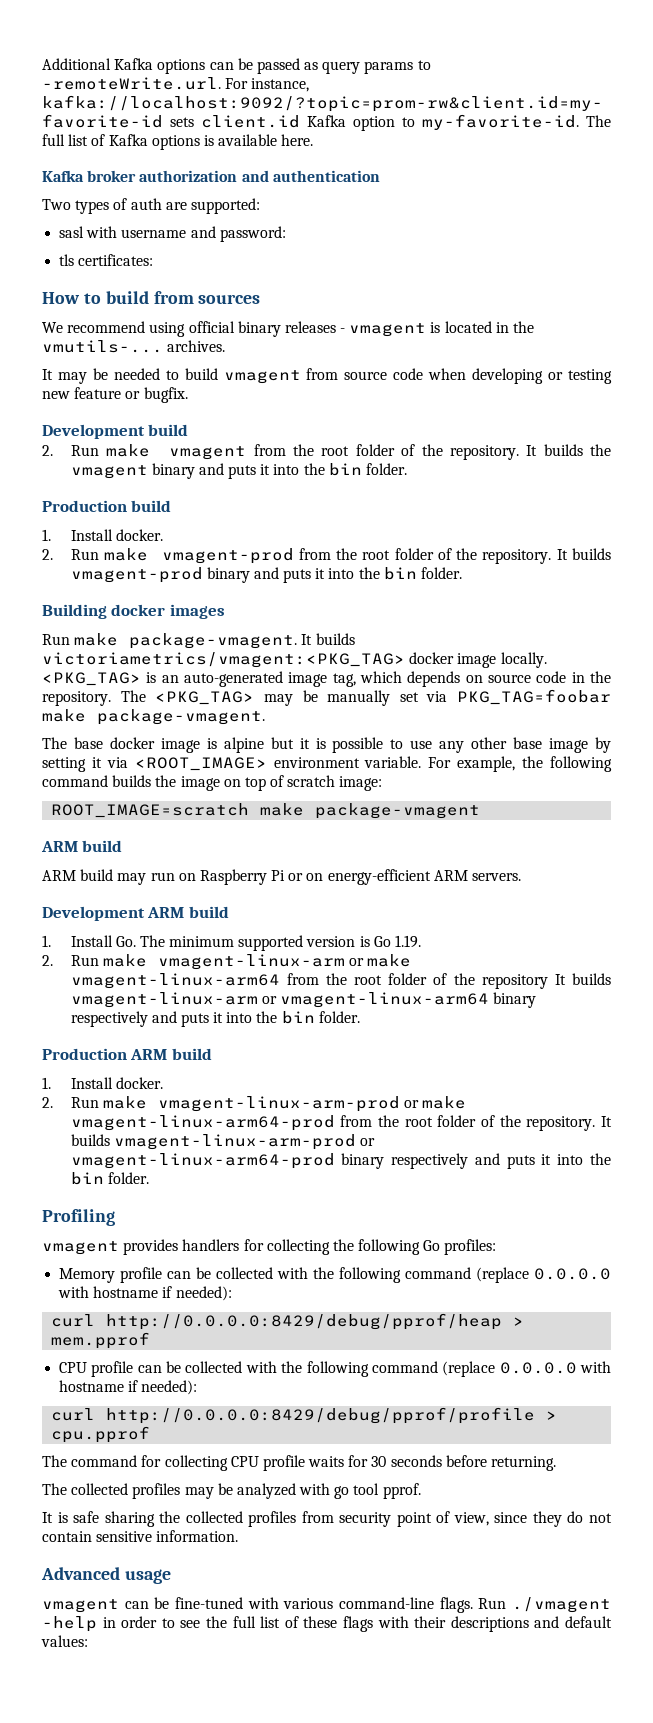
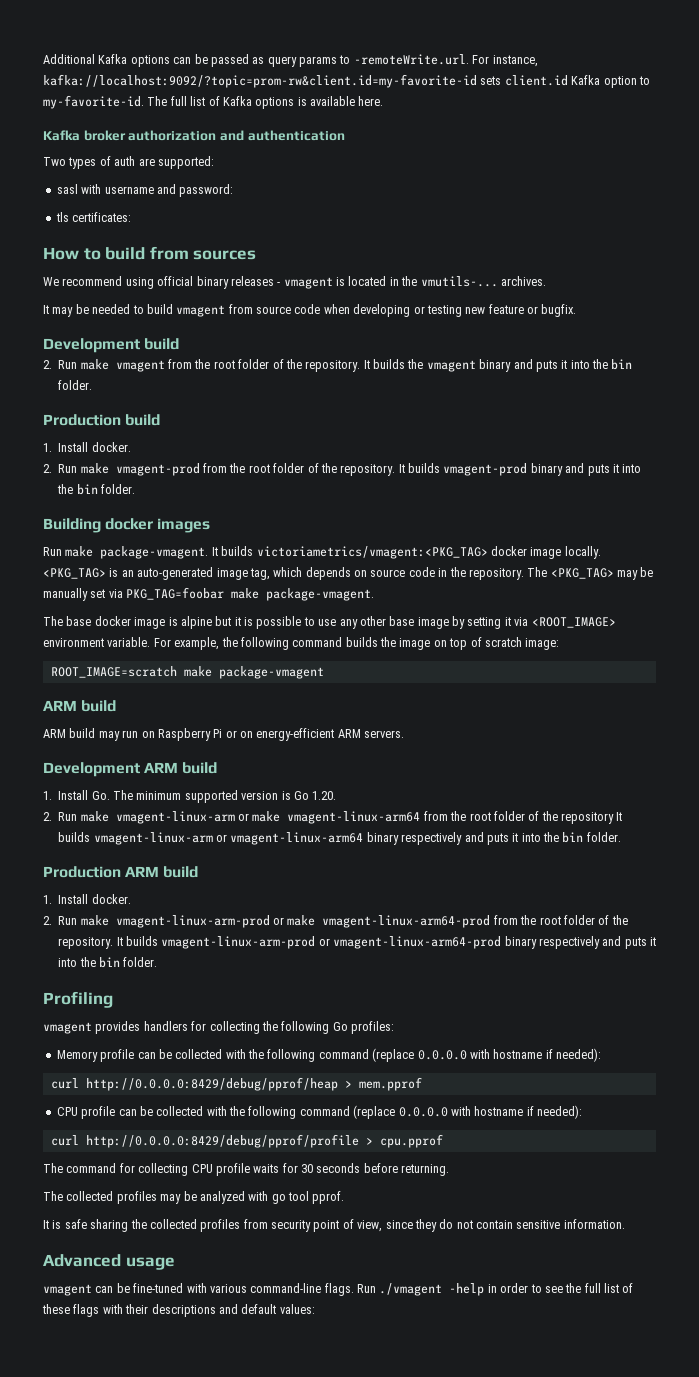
- 1. Install Go. The minimum supported version is Go 1.19.
+ 1. Install Go. The minimum supported version is Go 1.20.

